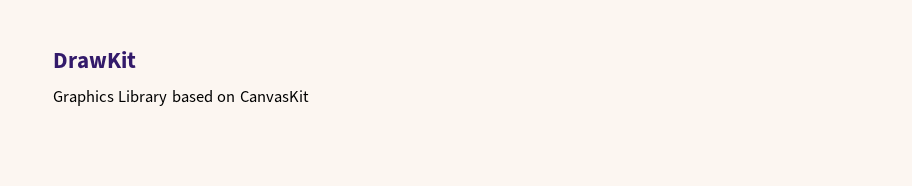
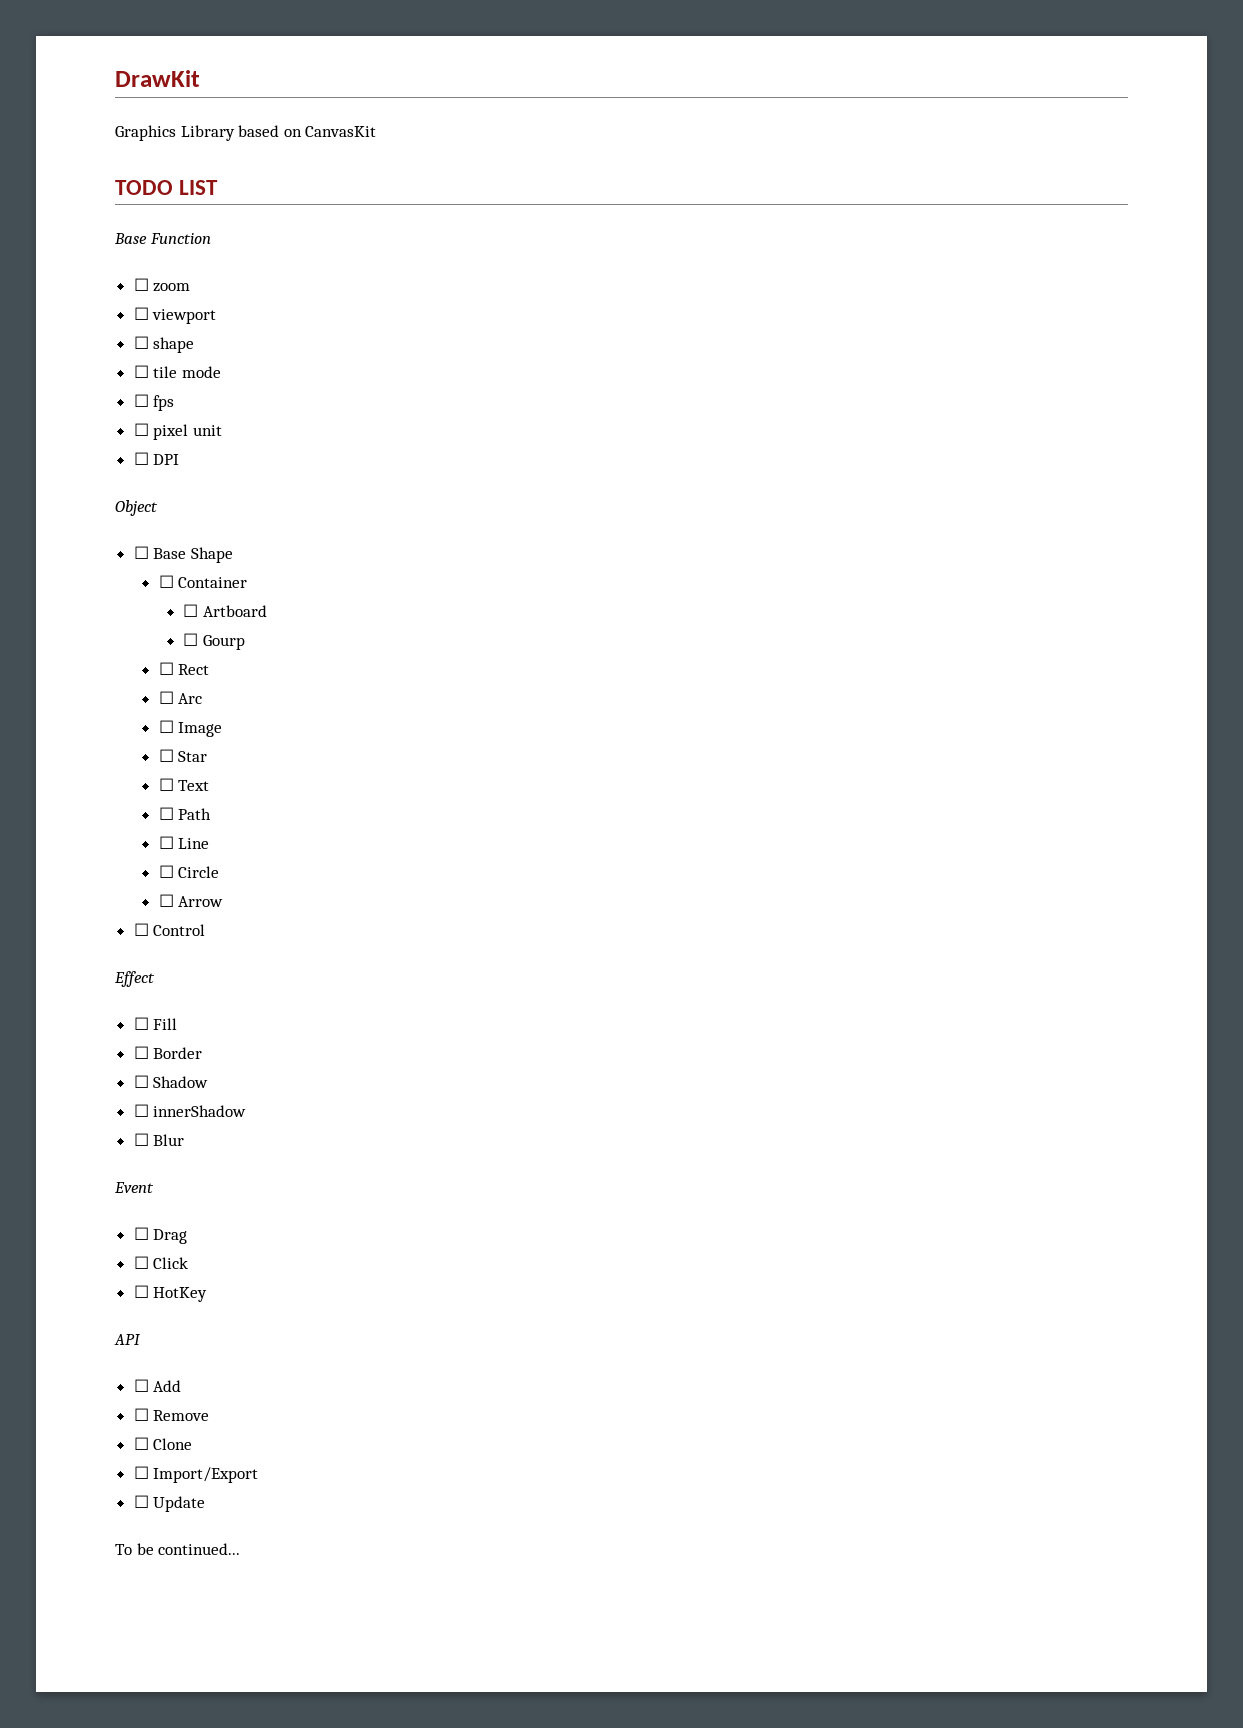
+ TODO LIST
+ Base Function
+ ☐ zoom
+ ☐ viewport
+ ☐ shape
+ ☐ tile mode
+ ☐ fps
+ ☐ pixel unit
+ ☐ DPI
+ Object
+ ☐ Base Shape
+ ☐ Container
+ ☐ Artboard
+ ☐ Gourp
+ ☐ Rect
+ ☐ Arc
+ ☐ Image
+ ☐ Star
+ ☐ Text
+ ☐ Path
+ ☐ Line
+ ☐ Circle
+ ☐ Arrow
+ ☐ Control
+ Effect
+ ☐ Fill
+ ☐ Border
+ ☐ Shadow
+ ☐ innerShadow
+ ☐ Blur
+ Event
+ ☐ Drag
+ ☐ Click
+ ☐ HotKey
+ API
+ ☐ Add
+ ☐ Remove
+ ☐ Clone
+ ☐ Import/Export
+ ☐ Update
+ To be continued...

